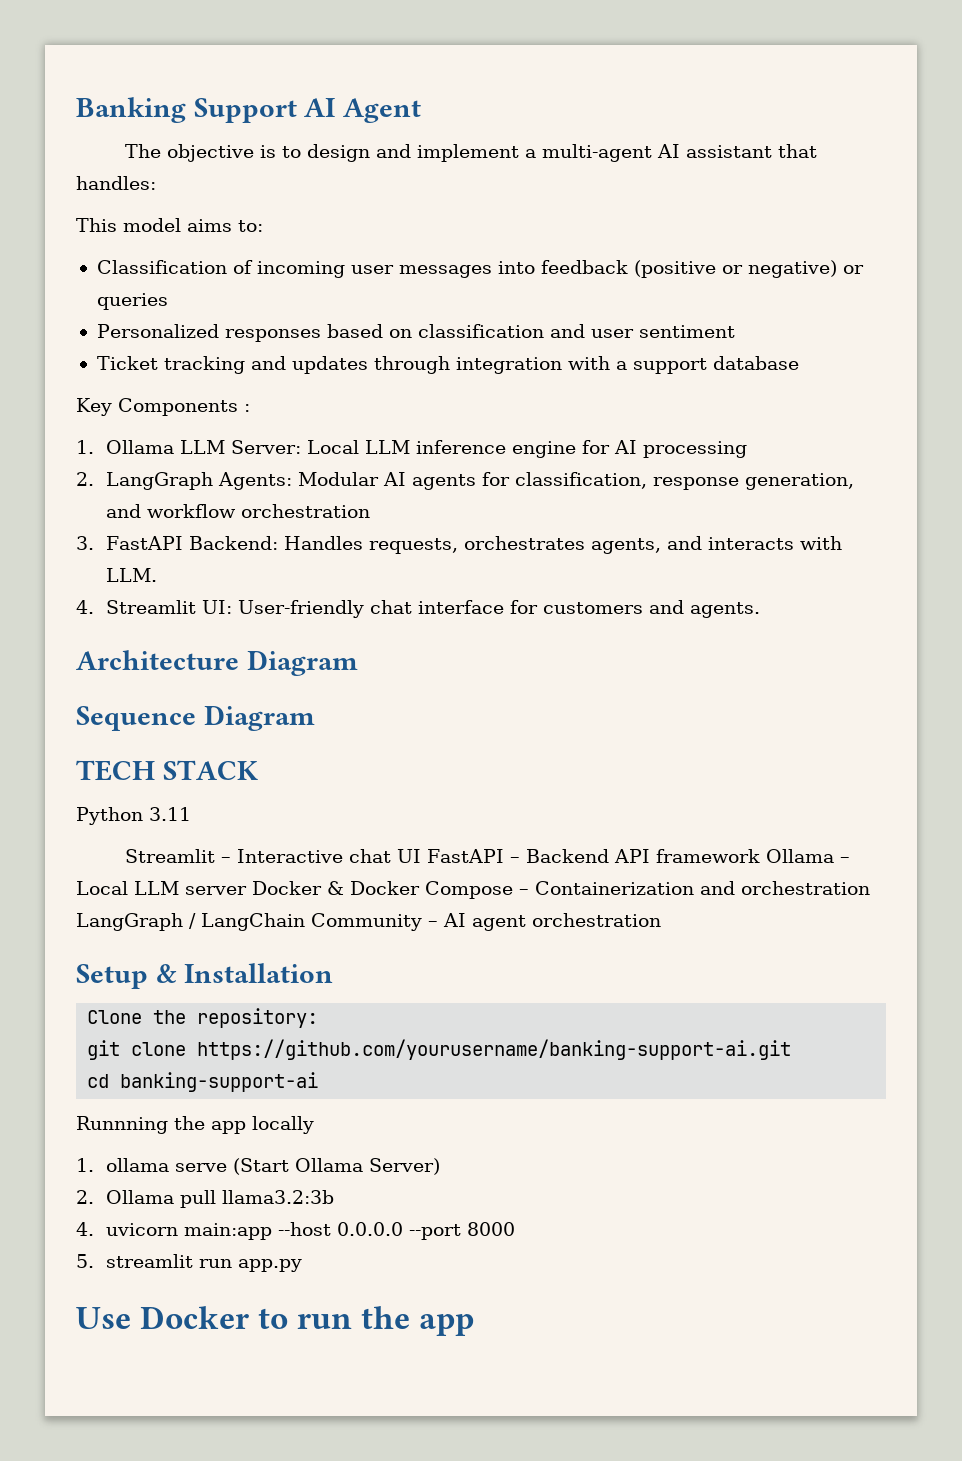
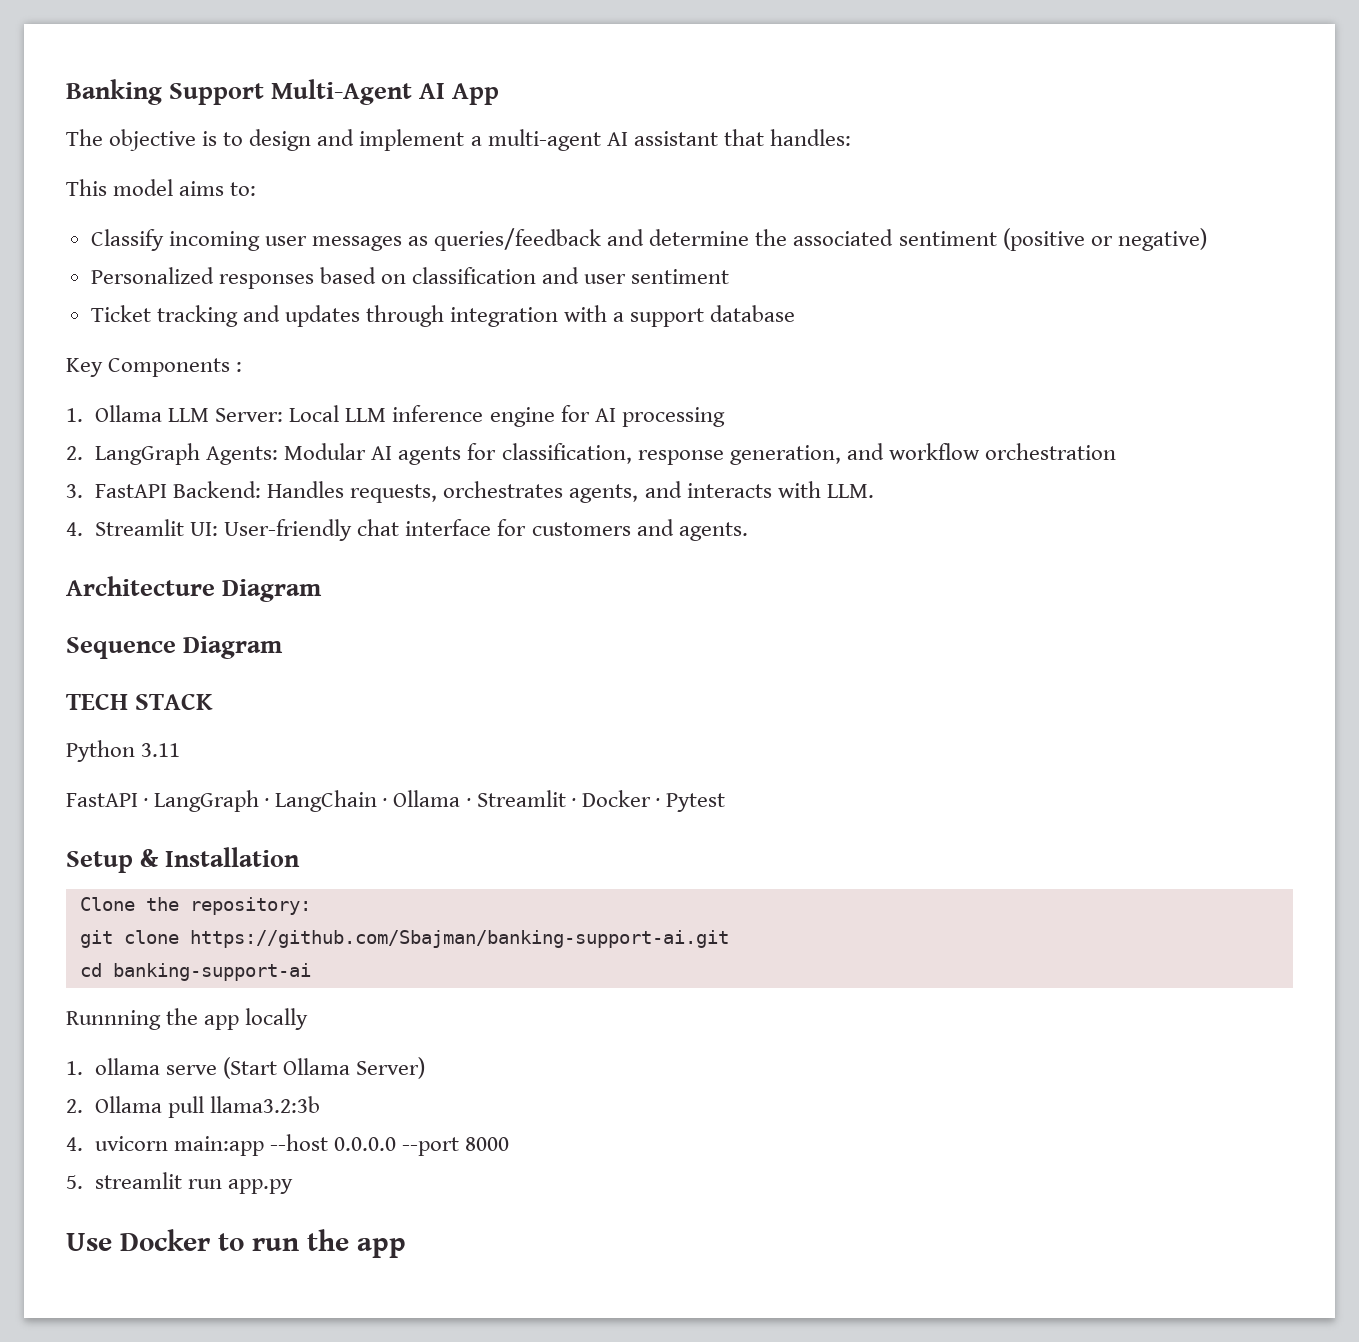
- Banking Support AI Agent
+ Banking Support Multi-Agent AI App
- Classification of incoming user messages into feedback (positive or negative) or queries
+ Classify incoming user messages as queries/feedback and determine the associated sentiment (positive or negative)
- Streamlit – Interactive chat UI FastAPI – Backend API framework Ollama – Local LLM server Docker & Docker Compose – Containerization and orchestration LangGraph / LangChain Community – AI agent orchestration
+ FastAPI · LangGraph · LangChain · Ollama · Streamlit · Docker · Pytest
- git clone https://github.com/yourusername/banking-support-ai.git
+ git clone https://github.com/Sbajman/banking-support-ai.git

